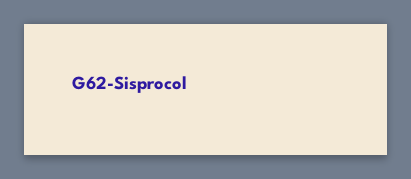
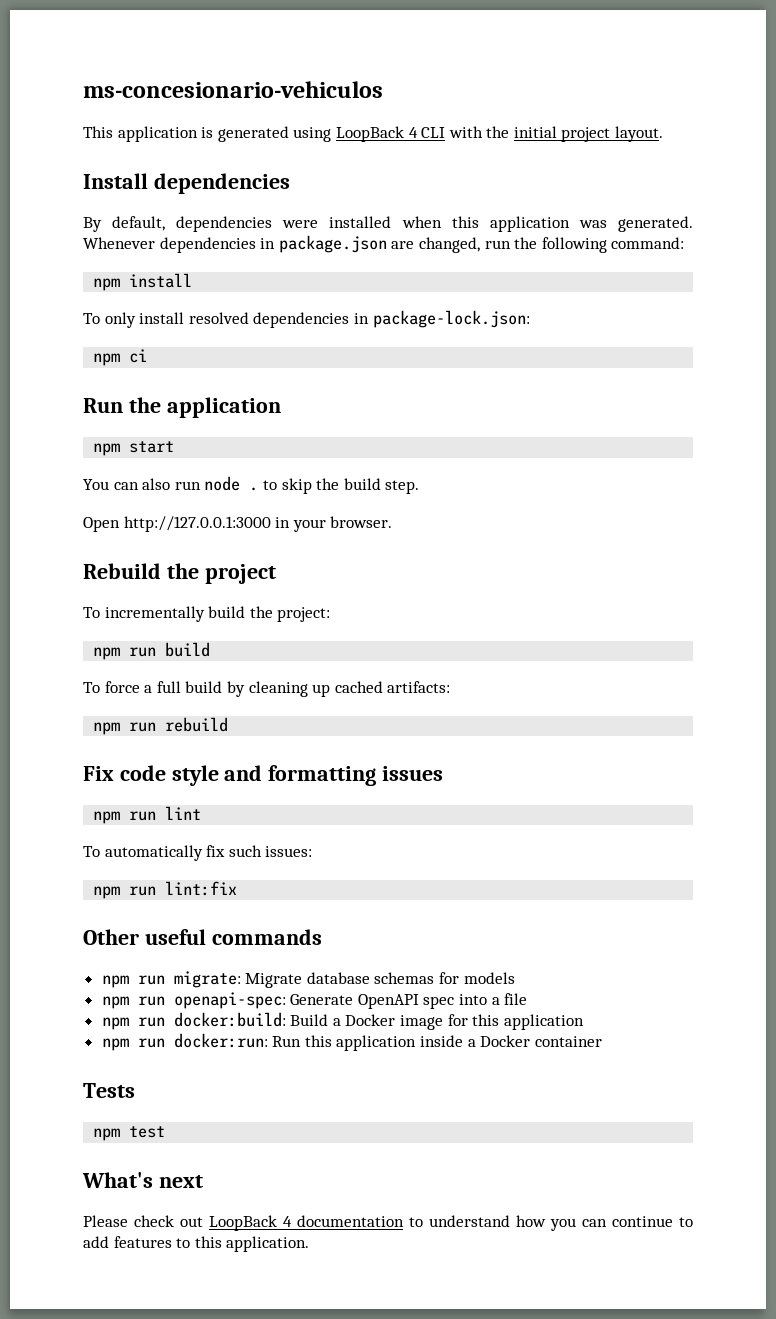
- G62-Sisprocol
+ ms-concesionario-vehiculos
+ This application is generated using LoopBack 4 CLI with the initial project layout.
+ Install dependencies
+ By default, dependencies were installed when this application was generated. Whenever dependencies in package.json are changed, run the following command:
+ npm install
+ To only install resolved dependencies in package-lock.json:
+ npm ci
+ Run the application
+ npm start
+ You can also run node . to skip the build step.
+ Open http://127.0.0.1:3000 in your browser.
+ Rebuild the project
+ To incrementally build the project:
+ npm run build
+ To force a full build by cleaning up cached artifacts:
+ npm run rebuild
+ Fix code style and formatting issues
+ npm run lint
+ To automatically fix such issues:
+ npm run lint:fix
+ Other useful commands
+ npm run migrate: Migrate database schemas for models
+ npm run openapi-spec: Generate OpenAPI spec into a file
+ npm run docker:build: Build a Docker image for this application
+ npm run docker:run: Run this application inside a Docker container
+ Tests
+ npm test
+ What's next
+ Please check out LoopBack 4 documentation to understand how you can continue to add features to this application.

